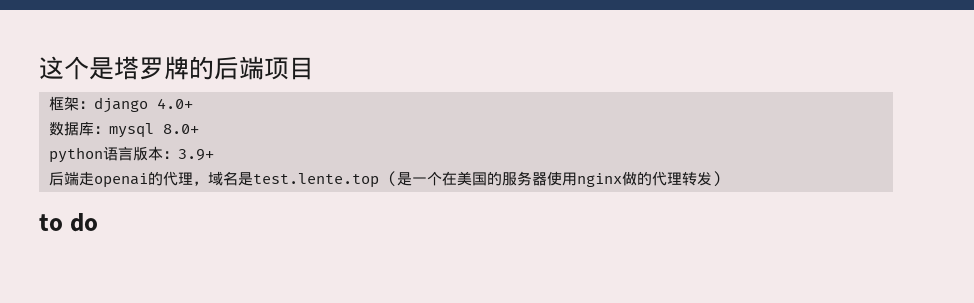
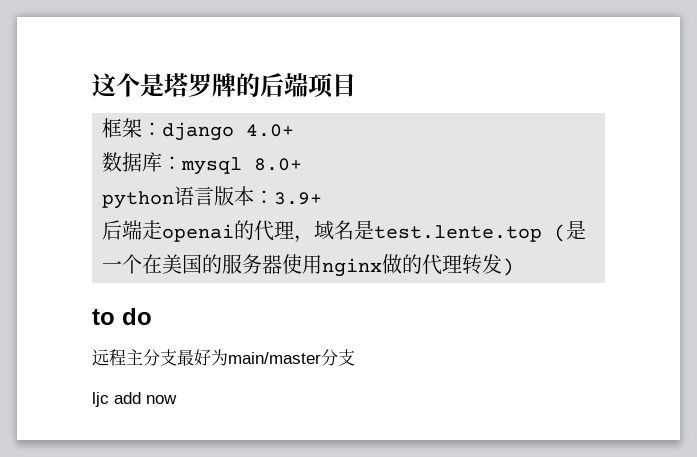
+ 远程主分支最好为main/master分支
+ ljc add now

